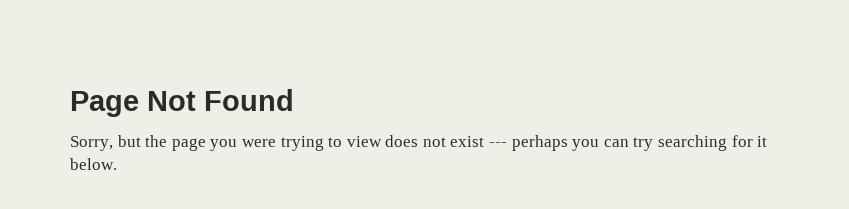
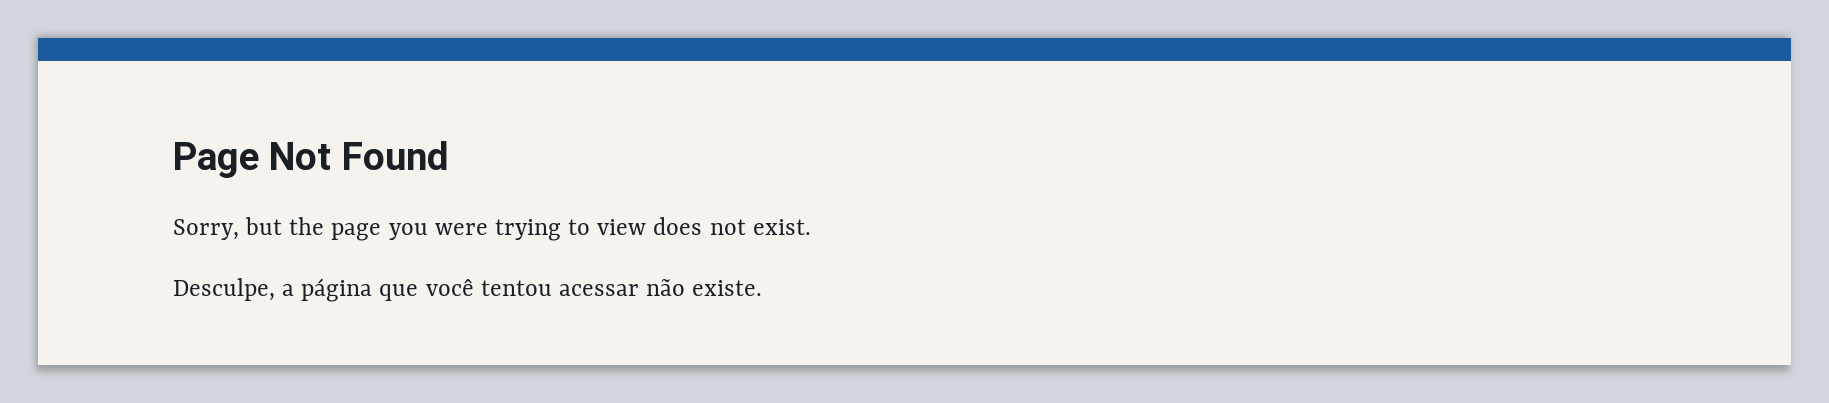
- Sorry, but the page you were trying to view does not exist --- perhaps you can try searching for it below.
+ Sorry, but the page you were trying to view does not exist.
+ Desculpe, a página que você tentou acessar não existe.

